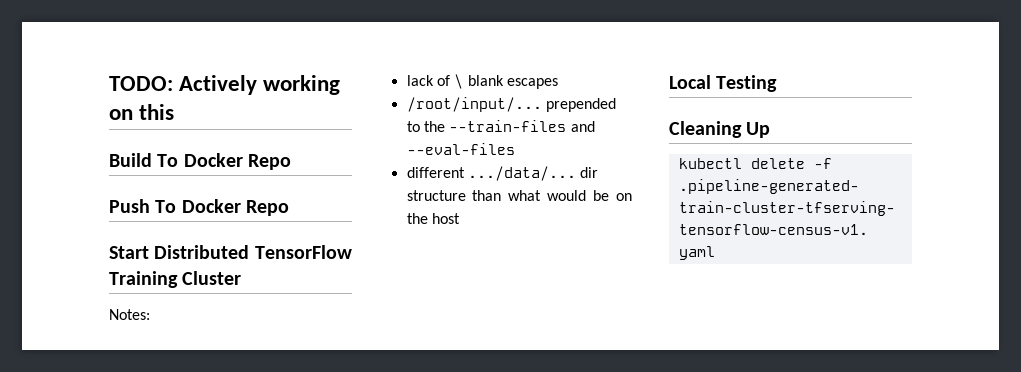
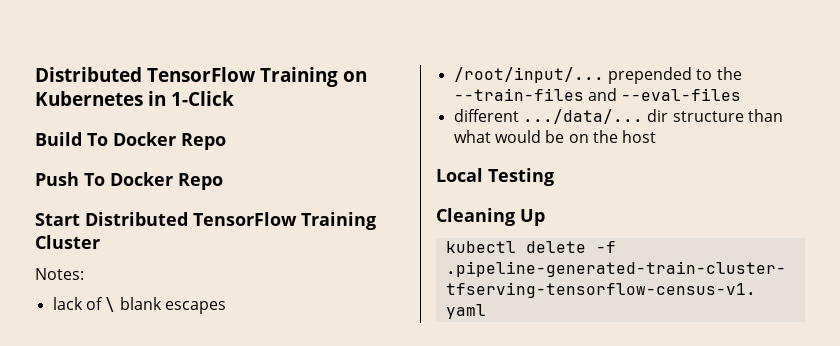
- TODO: Actively working on this
+ Distributed TensorFlow Training on Kubernetes in 1-Click

